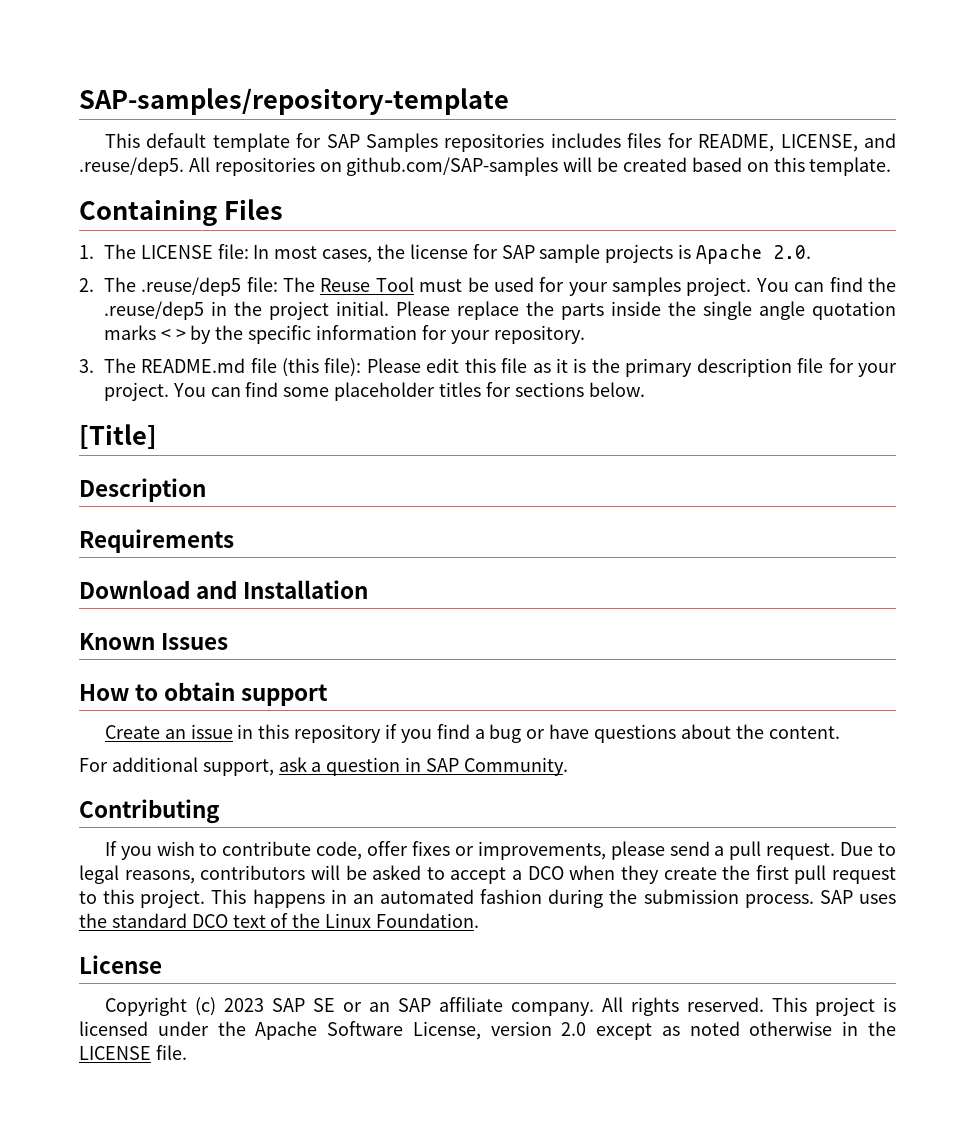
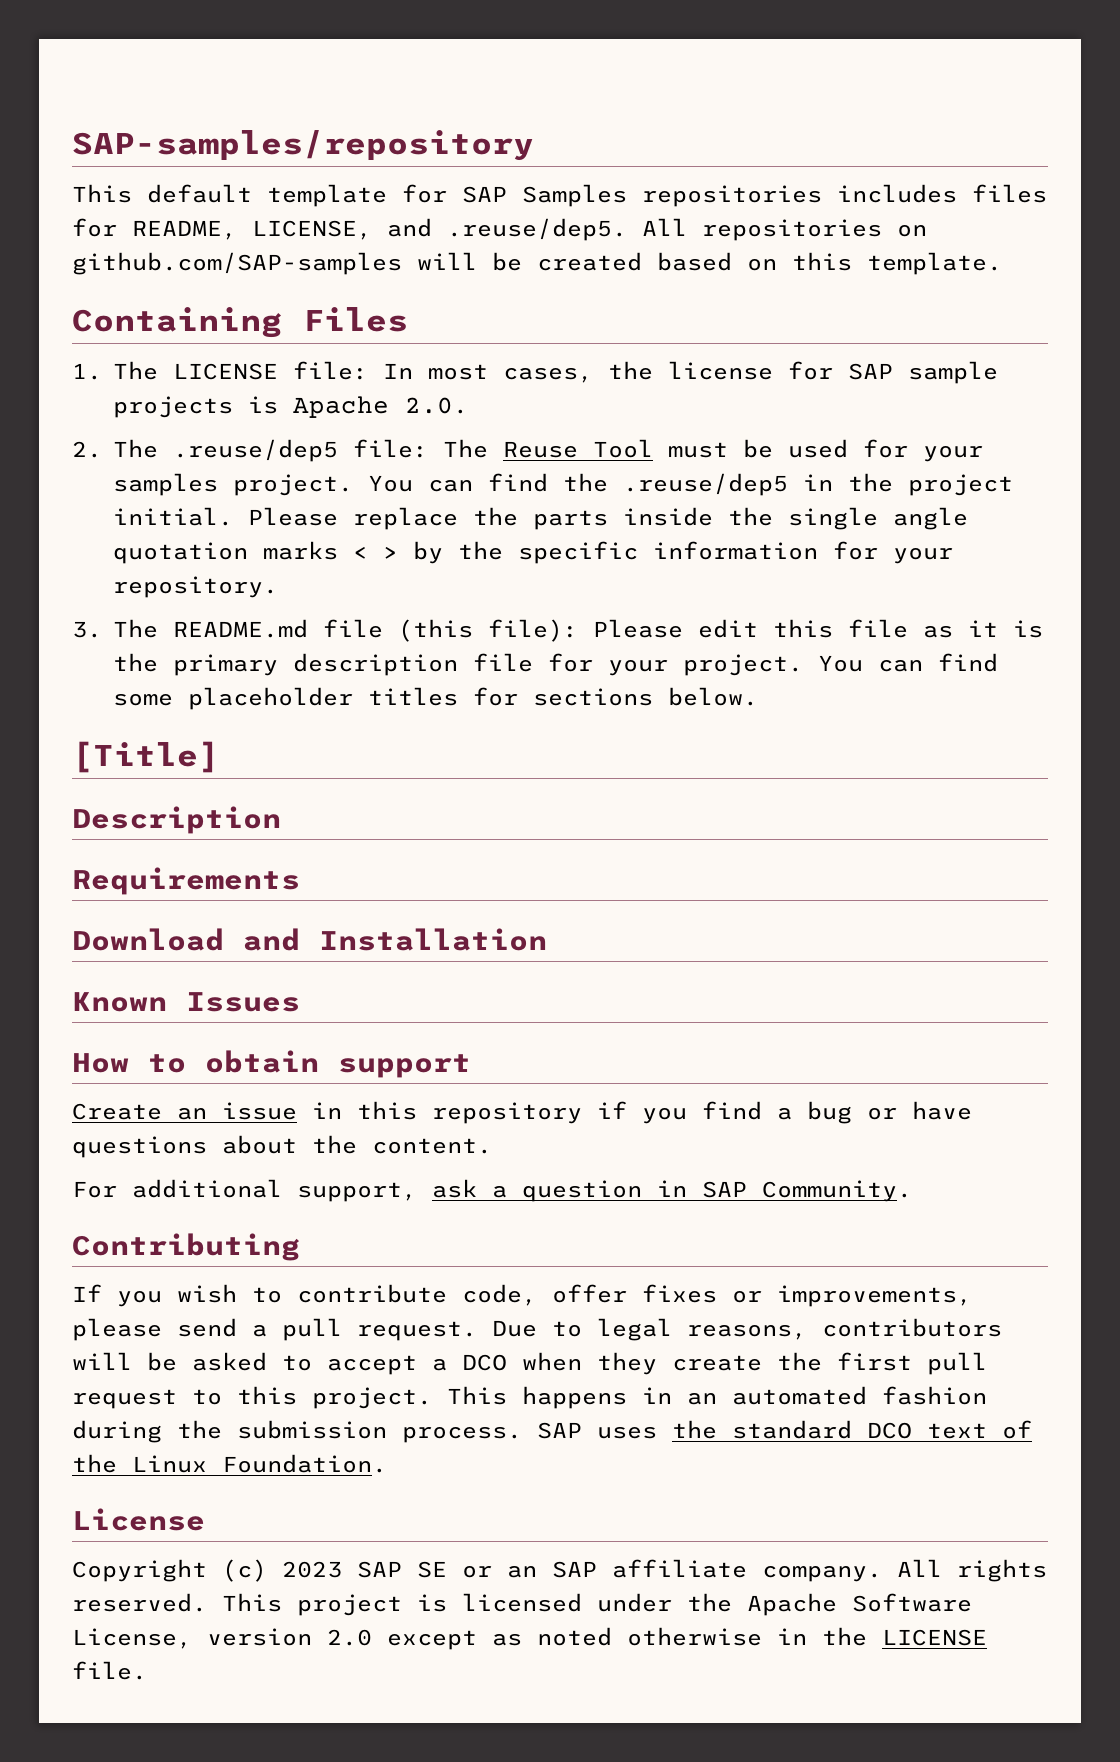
- SAP-samples/repository-template
+ SAP-samples/repository

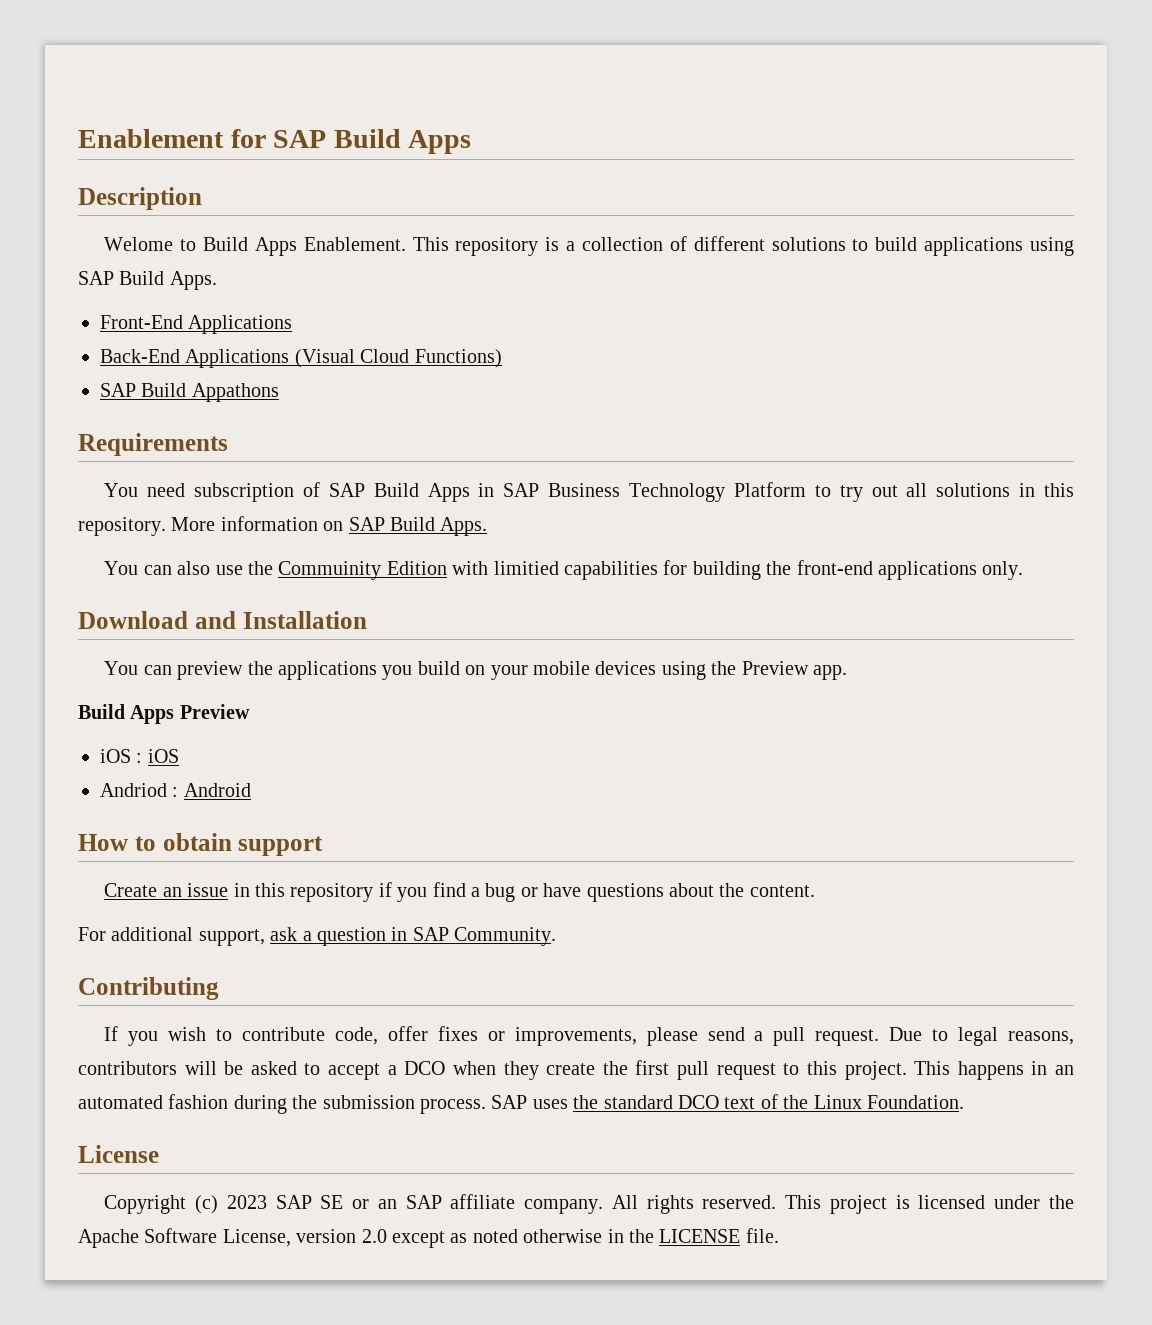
- SAP-samples/repository
- This default template for SAP Samples repositories includes files for README, LICENSE, and .reuse/dep5. All repositories on github.com/SAP-samples will be created based on this template.
- Containing Files
- 1. The LICENSE file: In most cases, the license for SAP sample projects is Apache 2.0.
- 2. The .reuse/dep5 file: The Reuse Tool must be used for your samples project. You can find the .reuse/dep5 in the project initial. Please replace the parts inside the single angle quotation marks < > by the specific information for your repository.
- 3. The README.md file (this file): Please edit this file as it is the primary description file for your project. You can find some placeholder titles for sections below.
- [Title]
+ Enablement for SAP Build Apps
  Description
+ Welome to Build Apps Enablement. This repository is a collection of different solutions to build applications using SAP Build Apps.
+ Front-End Applications
+ Back-End Applications (Visual Cloud Functions)
+ SAP Build Appathons
  Requirements
+ You need subscription of SAP Build Apps in SAP Business Technology Platform to try out all solutions in this repository. More information on SAP Build Apps.
+ You can also use the Commuinity Edition with limitied capabilities for building the front-end applications only.
  Download and Installation
- Known Issues
+ You can preview the applications you build on your mobile devices using the Preview app.
+ Build Apps Preview
+ iOS : iOS
+ Andriod : Android

